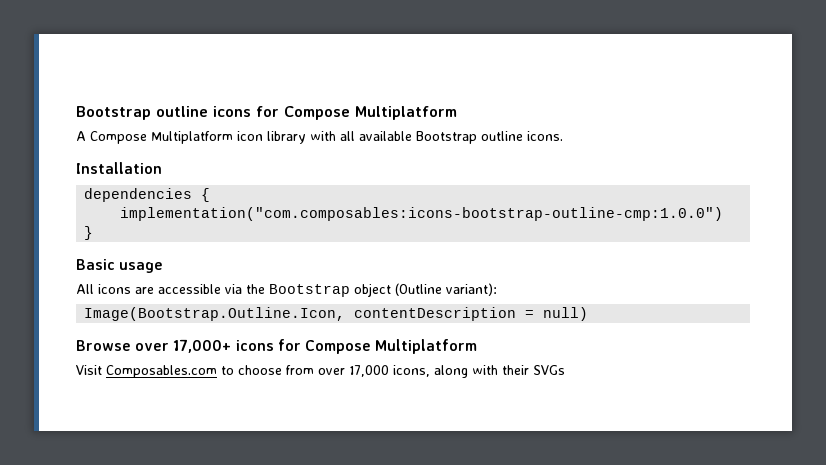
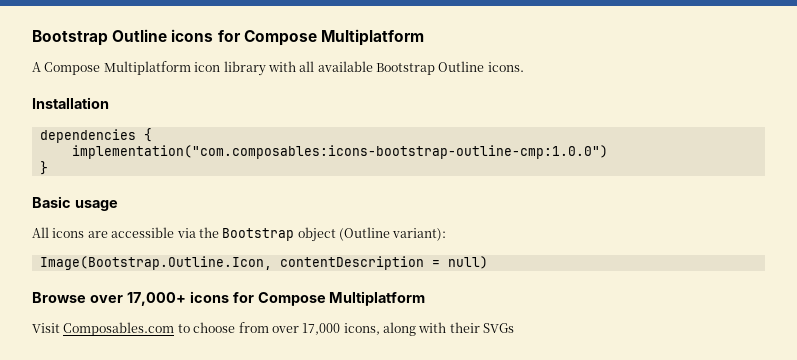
- Bootstrap outline icons for Compose Multiplatform
+ Bootstrap Outline icons for Compose Multiplatform
- A Compose Multiplatform icon library with all available Bootstrap outline icons.
+ A Compose Multiplatform icon library with all available Bootstrap Outline icons.

